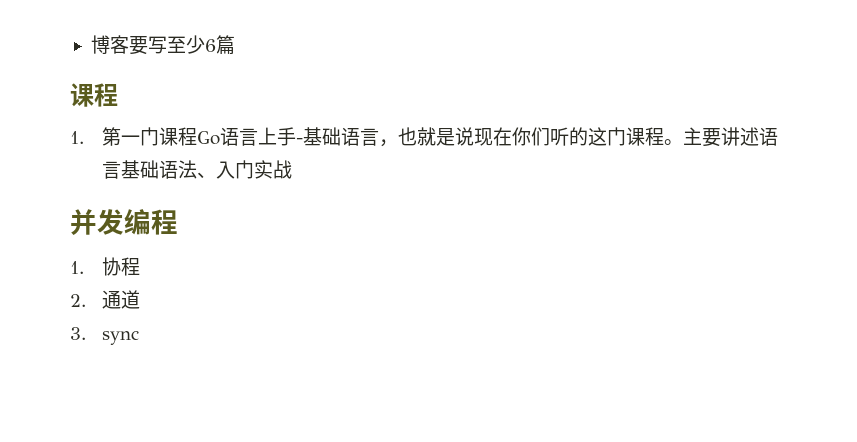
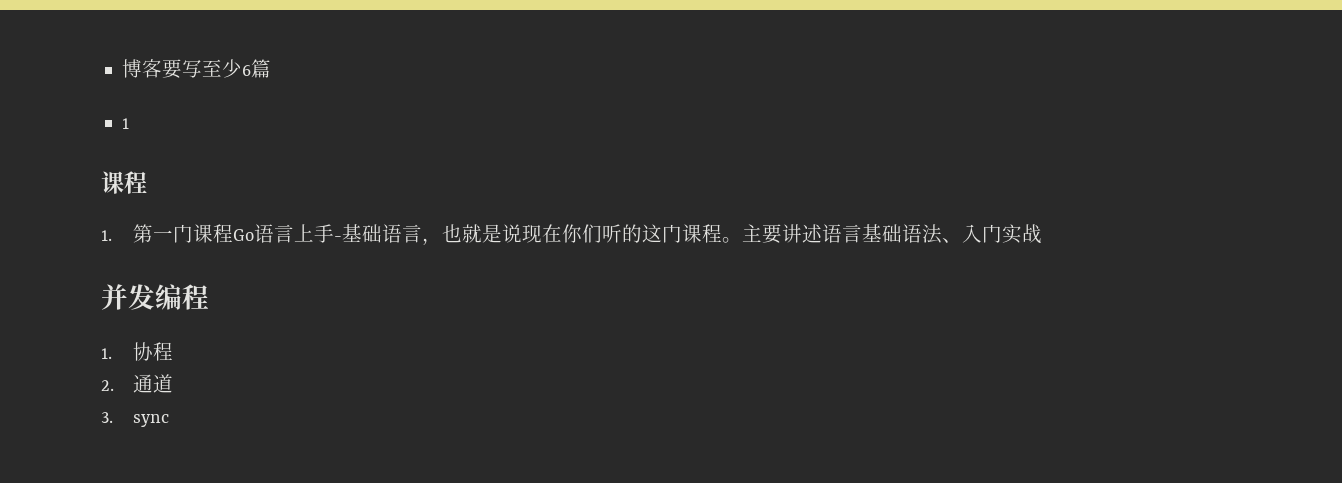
+ 1

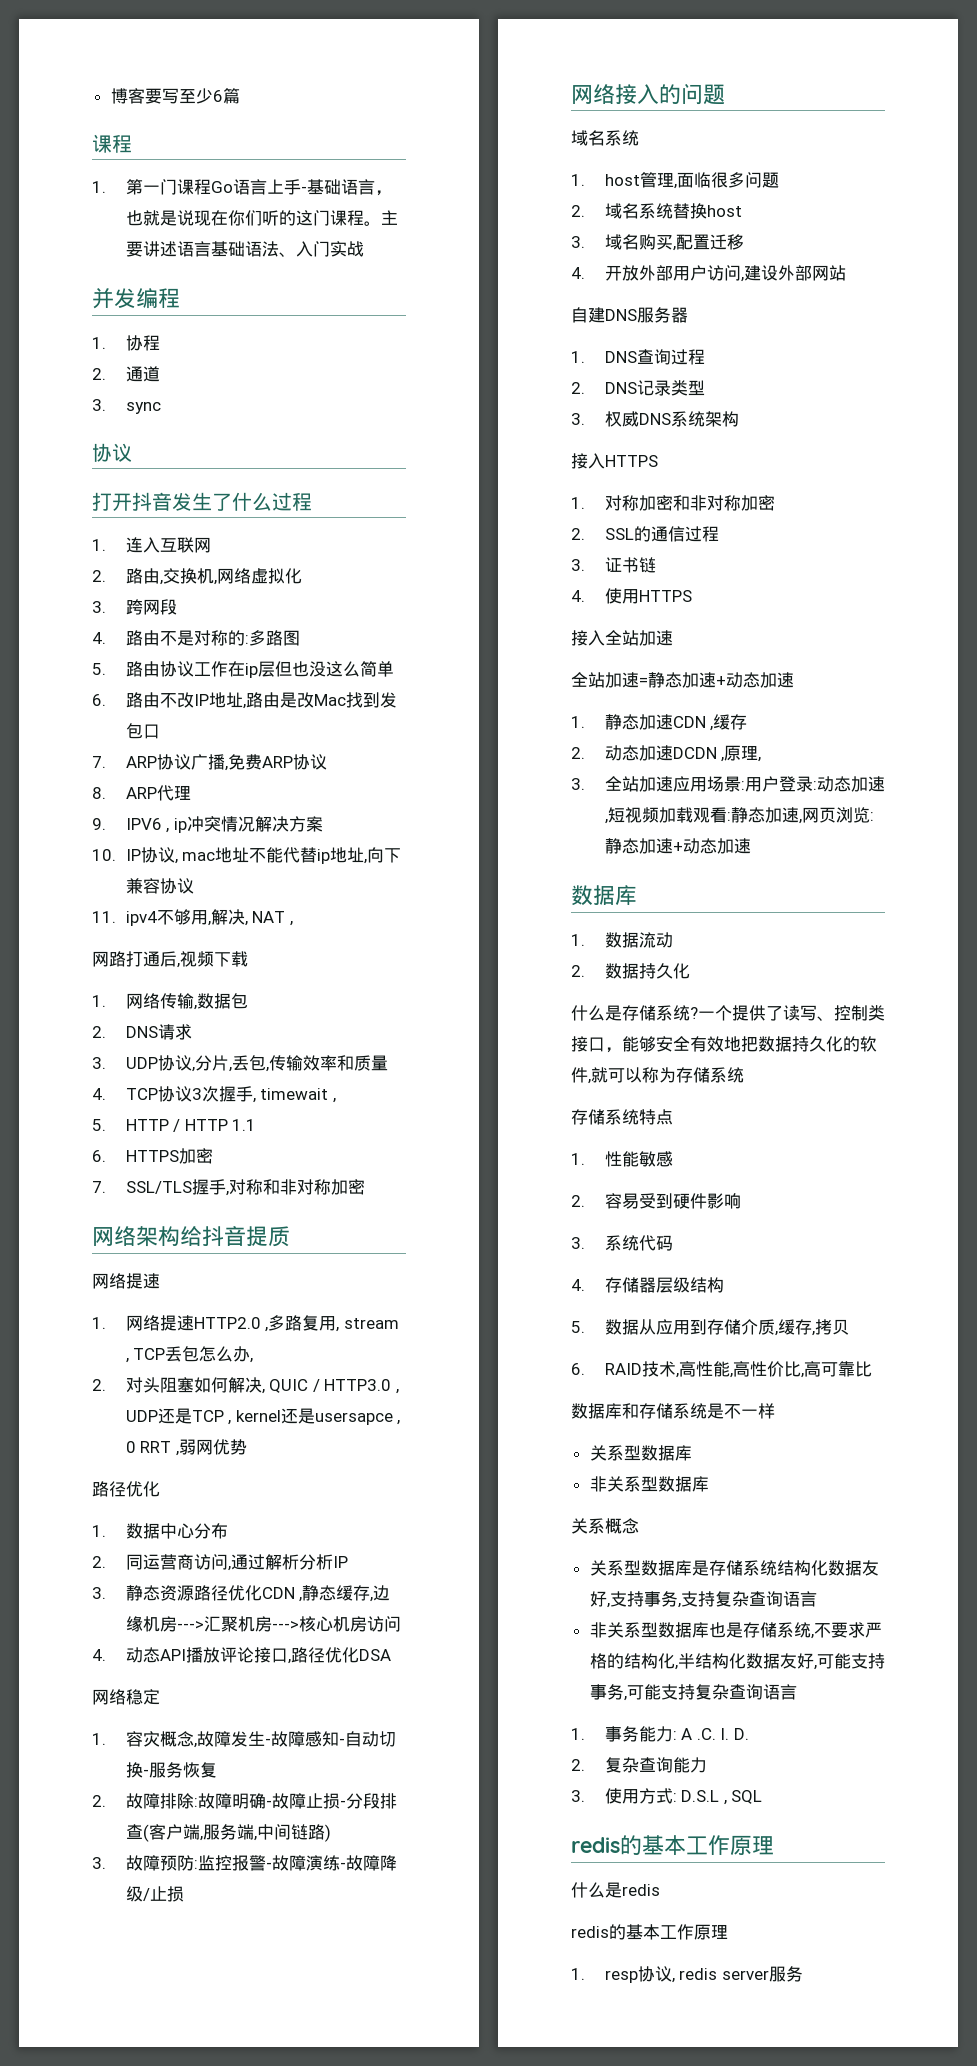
- 1
  3. sync
+ 协议
+ 打开抖音发生了什么过程
+ 1.连入互联网
+ 2.路由,交换机,网络虚拟化
+ 3.跨网段
+ 4.路由不是对称的:多路图
+ 5.路由协议工作在ip层但也没这么简单
+ 6.路由不改IP地址,路由是改Mac找到发包口
+ 7. ARP协议广播,免费ARP协议
+ 8. ARP代理
+ 9. IPV6 , ip冲突情况解决方案
+ 10. IP协议, mac地址不能代替ip地址,向下兼容协议
+ 11. ipv4不够用,解决, NAT ,
+ 网路打通后,视频下载
+ 1.网络传输,数据包
+ 2. DNS请求
+ 3. UDP协议,分片,丢包,传输效率和质量
+ 4. TCP协议3次握手, timewait ,
+ 5. HTTP / HTTP 1.1
+ 6. HTTPS加密
+ 7. SSL/TLS握手,对称和非对称加密
+ 网络架构给抖音提质
+ 网络提速
+ 1.网络提速HTTP2.0 ,多路复用, stream , TCP丢包怎么办,
+ 2.对头阻塞如何解决, QUIC / HTTP3.0 , UDP还是TCP , kernel还是usersapce , 0 RRT ,弱网优势
+ 路径优化
+ 1.数据中心分布
+ 2.同运营商访问,通过解析分析IP
+ 3.静态资源路径优化CDN ,静态缓存,边缘机房--->汇聚机房--->核心机房访问
+ 4.动态API播放评论接口,路径优化DSA
+ 网络稳定
+ 1.容灾概念,故障发生-故障感知-自动切换-服务恢复
+ 2.故障排除:故障明确-故障止损-分段排查(客户端,服务端,中间链路)
+ 3.故障预防:监控报警-故障演练-故障降级/止损
+ 网络接入的问题
+ 域名系统
+ 1. host管理,面临很多问题
+ 2.域名系统替换host
+ 3.域名购买,配置迁移
+ 4.开放外部用户访问,建设外部网站
+ 自建DNS服务器
+ 1. DNS查询过程
+ 2. DNS记录类型
+ 3.权威DNS系统架构
+ 接入HTTPS
+ 1.对称加密和非对称加密
+ 2. SSL的通信过程
+ 3.证书链
+ 4.使用HTTPS
+ 接入全站加速
+ 全站加速=静态加速+动态加速
+ 1.静态加速CDN ,缓存
+ 2.动态加速DCDN ,原理,
+ 3.全站加速应用场景:用户登录:动态加速,短视频加载观看:静态加速,网页浏览:静态加速+动态加速
+ 数据库
+ 1.数据流动
+ 2.数据持久化
+ 什么是存储系统?一个提供了读写、控制类接口，能够安全有效地把数据持久化的软件,就可以称为存储系统
+ 存储系统特点
+ 1.性能敏感
+ 2.容易受到硬件影响
+ 3.系统代码
+ 4.存储器层级结构
+ 5.数据从应用到存储介质,缓存,拷贝
+ 6. RAID技术,高性能,高性价比,高可靠比
+ 数据库和存储系统是不一样
+ 关系型数据库
+ 非关系型数据库
+ 关系概念
+ 关系型数据库是存储系统结构化数据友好,支持事务,支持复杂查询语言
+ 非关系型数据库也是存储系统,不要求严格的结构化,半结构化数据友好,可能支持事务,可能支持复杂查询语言
+ 1.事务能力: A .C. I. D.
+ 2.复杂查询能力
+ 3.使用方式: D.S.L , SQL
+ redis的基本工作原理
+ 什么是redis
+ redis的基本工作原理
+ 1. resp协议, redis server服务

